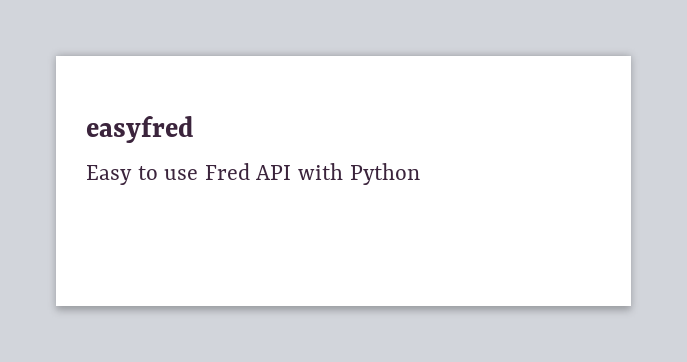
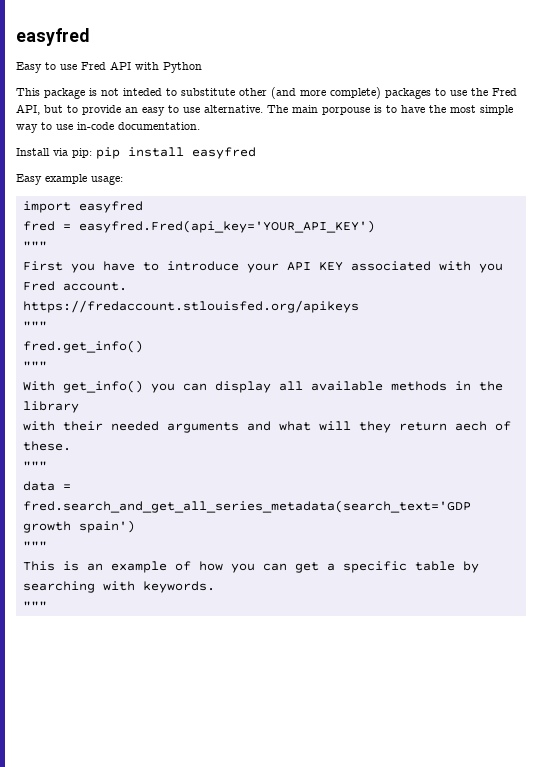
+ This package is not inteded to substitute other (and more complete) packages to use the Fred API, but to provide an easy to use alternative. The main porpouse is to have the most simple way to use in-code documentation.
+ Install via pip: pip install easyfred
+ Easy example usage:
+ import easyfred
+ fred = easyfred.Fred(api_key='YOUR_API_KEY')
+ """
+ First you have to introduce your API KEY associated with you Fred account.
+ https://fredaccount.stlouisfed.org/apikeys
+ """
+ fred.get_info()
+ """
+ With get_info() you can display all available methods in the library
+ with their needed arguments and what will they return aech of these.
+ """
+ data = fred.search_and_get_all_series_metadata(search_text='GDP growth spain')
+ """
+ This is an example of how you can get a specific table by searching with keywords.
+ """

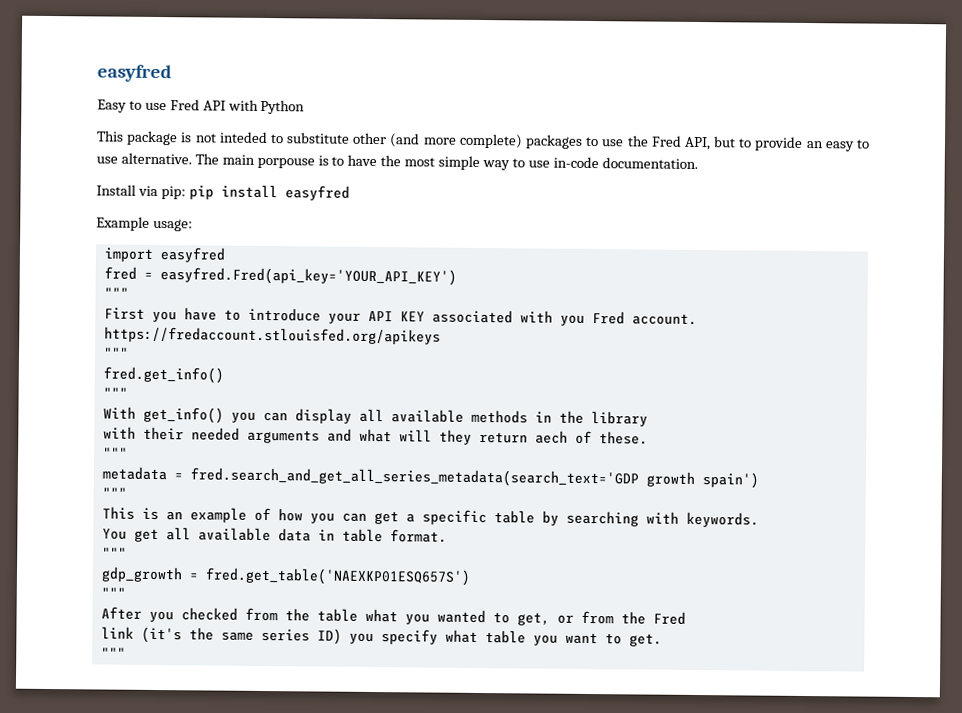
- Easy example usage:
+ Example usage:
- data = fred.search_and_get_all_series_metadata(search_text='GDP growth spain')
+ metadata = fred.search_and_get_all_series_metadata(search_text='GDP growth spain')
+ You get all available data in table format.
+ """
+ gdp_growth = fred.get_table('NAEXKP01ESQ657S')
+ """
+ After you checked from the table what you wanted to get, or from the Fred
+ link (it's the same series ID) you specify what table you want to get.

